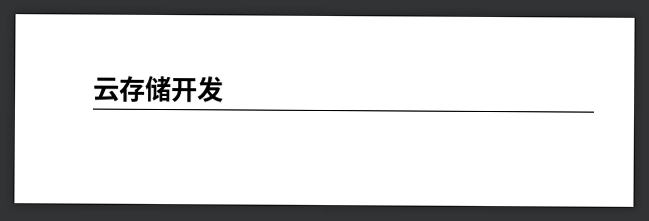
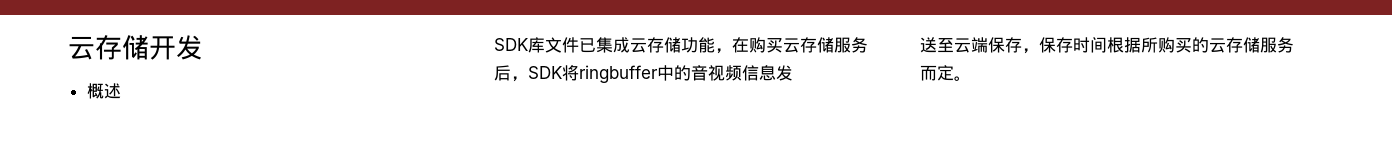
+ 概述
+ SDK库文件已集成云存储功能，在购买云存储服务后，SDK将ringbuffer中的音视频信息发
+ 送至云端保存，保存时间根据所购买的云存储服务而定。

